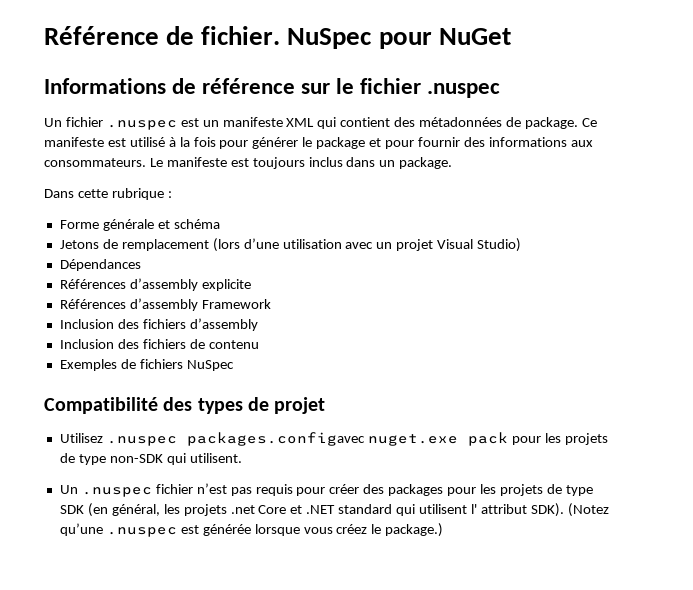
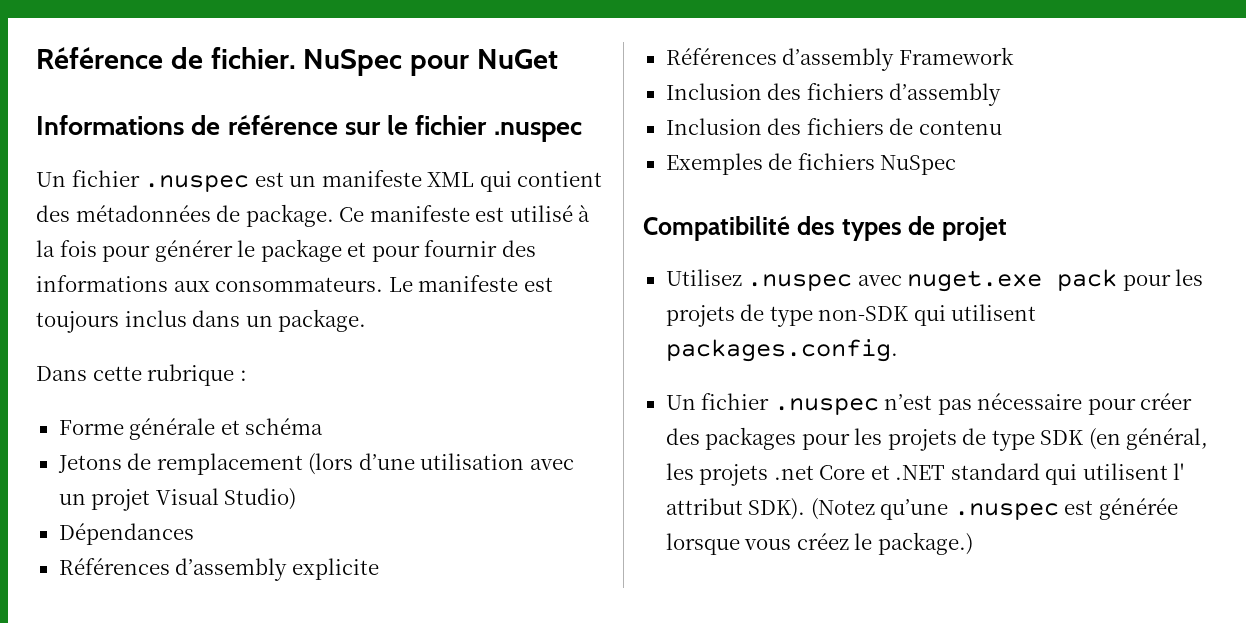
- Utilisez .nuspec packages.configavec nuget.exe pack pour les projets de type non-SDK qui utilisent.
- Un .nuspec fichier n’est pas requis pour créer des packages pour les projets de type SDK (en général, les projets .net Core et .NET standard qui utilisent l' attribut SDK).
+ Utilisez .nuspec avec nuget.exe pack pour les projets de type non-SDK qui utilisent packages.config.
+ Un fichier .nuspec n’est pas nécessaire pour créer des packages pour les projets de type SDK (en général, les projets .net Core et .NET standard qui utilisent l' attribut SDK).

